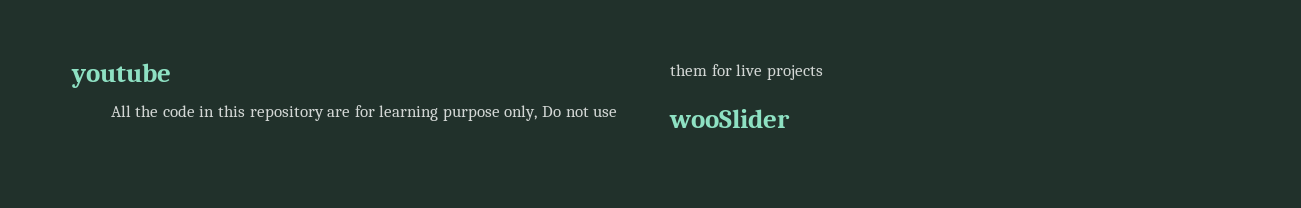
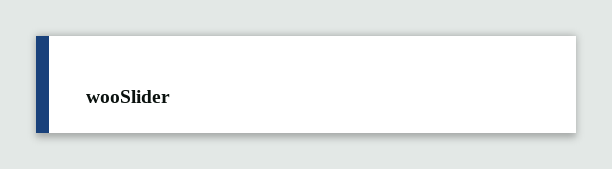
- youtube
- All the code in this repository are for learning purpose only, Do not use them for live projects

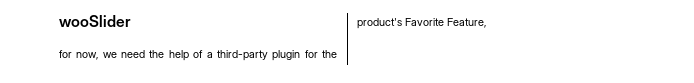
+ for now, we need the help of a third-party plugin for the product's Favorite Feature,

